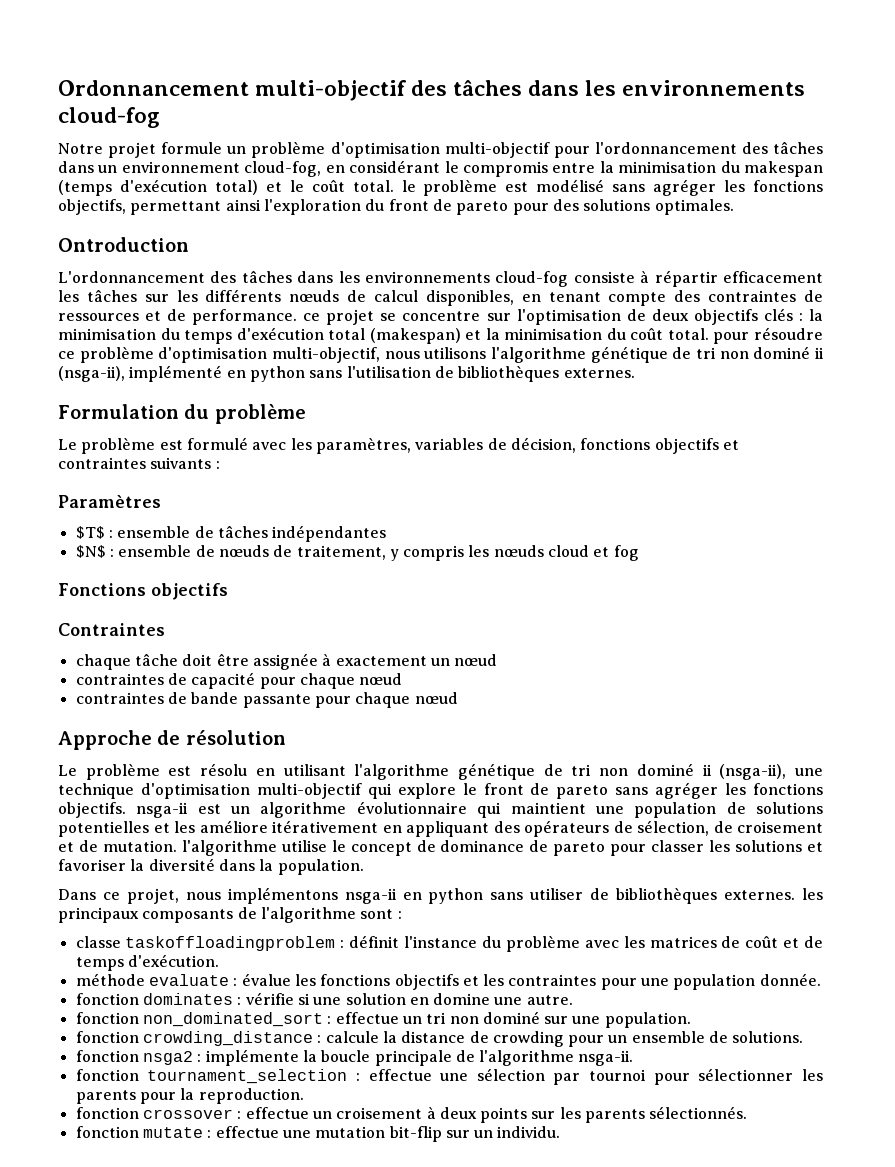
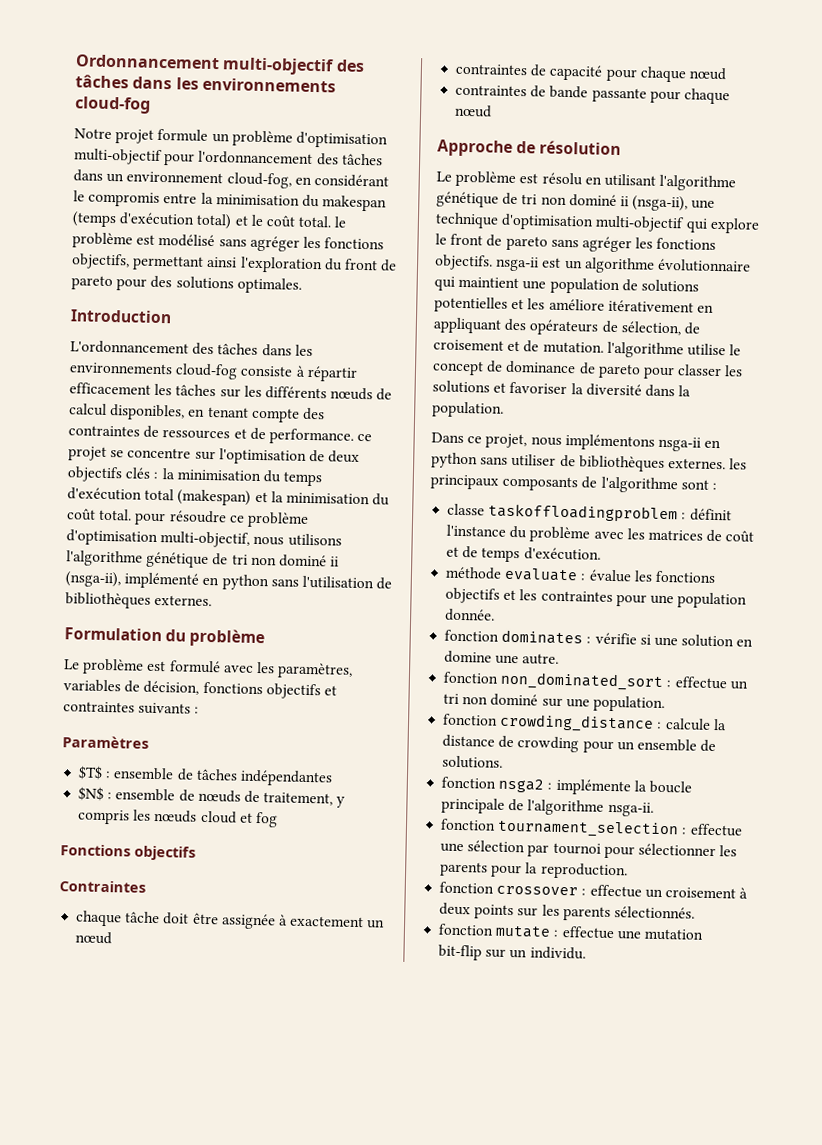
- Ontroduction
+ Introduction

